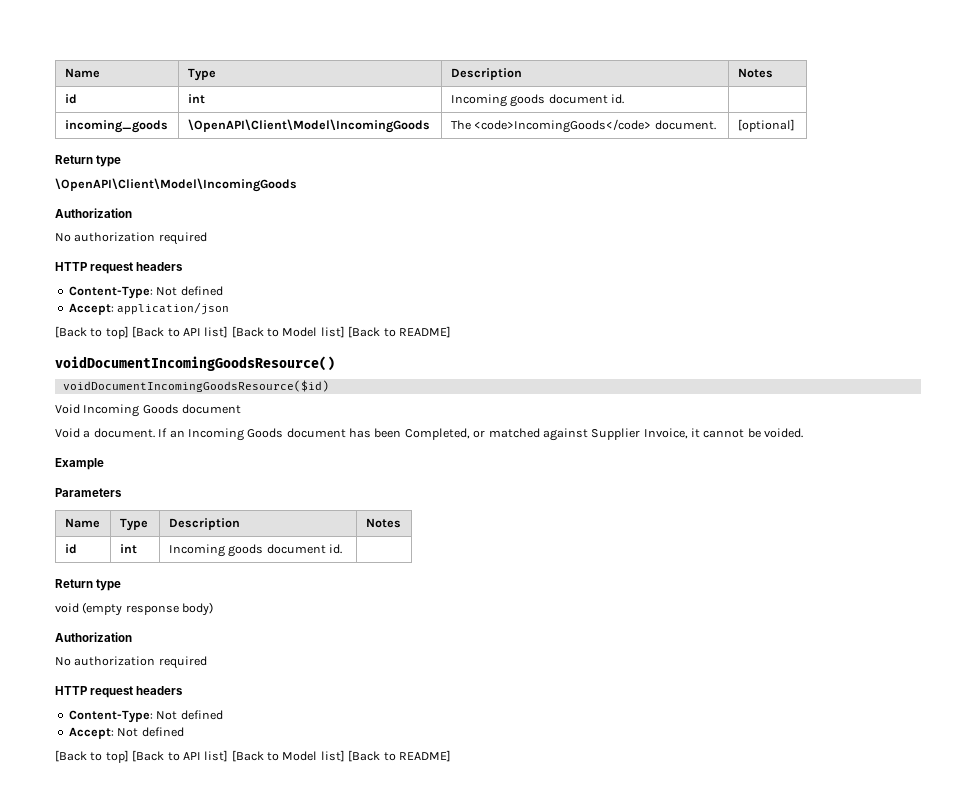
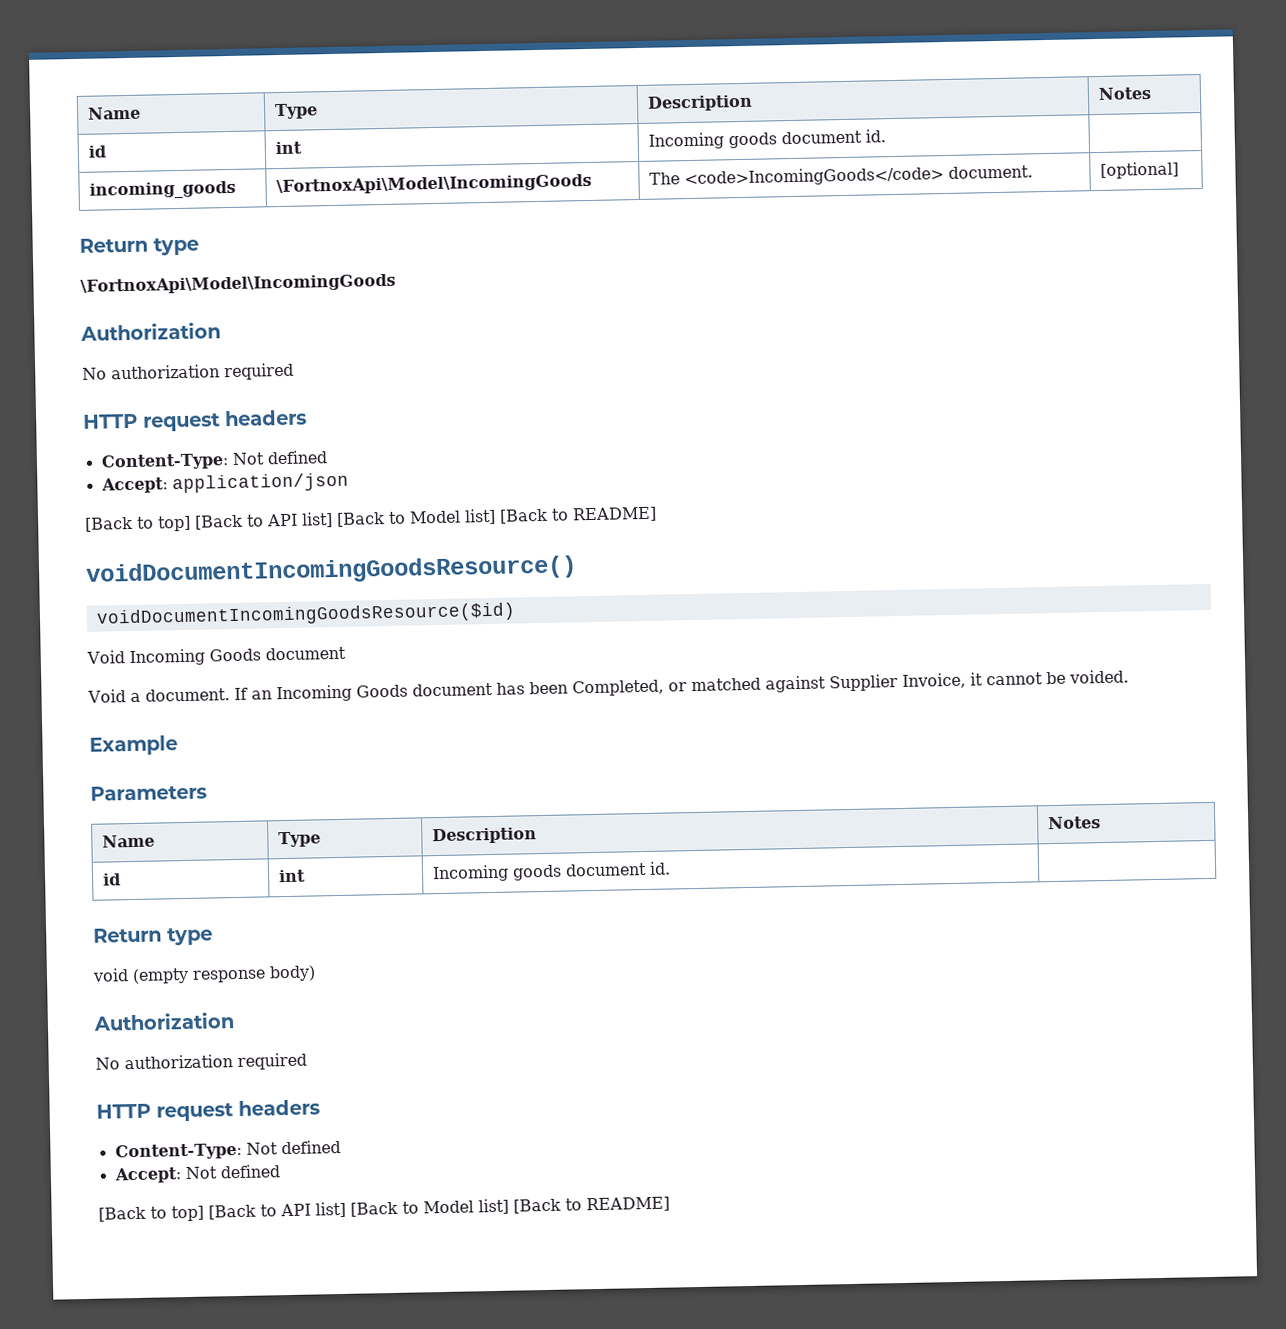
- incoming_goods | \OpenAPI\Client\Model\IncomingGoods | The <code>IncomingGoods</code> document. | [optional]
+ incoming_goods | \FortnoxApi\Model\IncomingGoods | The <code>IncomingGoods</code> document. | [optional]
  Return type
- \OpenAPI\Client\Model\IncomingGoods
+ \FortnoxApi\Model\IncomingGoods

